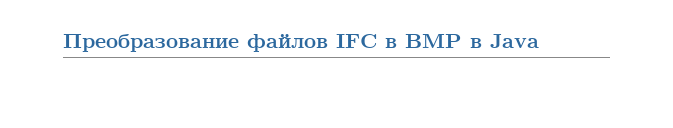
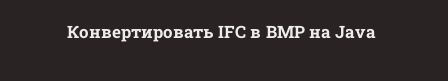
- Преобразование файлов IFC в BMP в Java
+ Конвертировать IFC в BMP на Java

